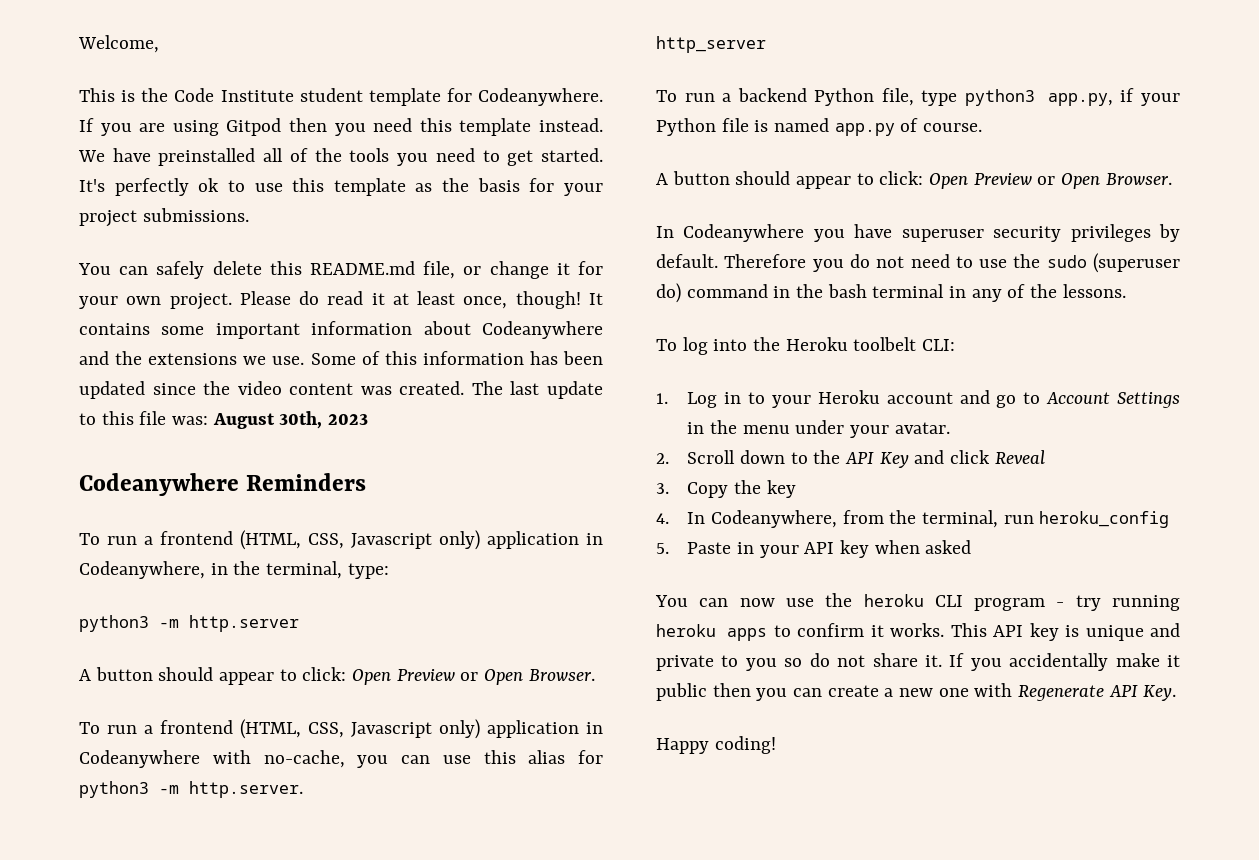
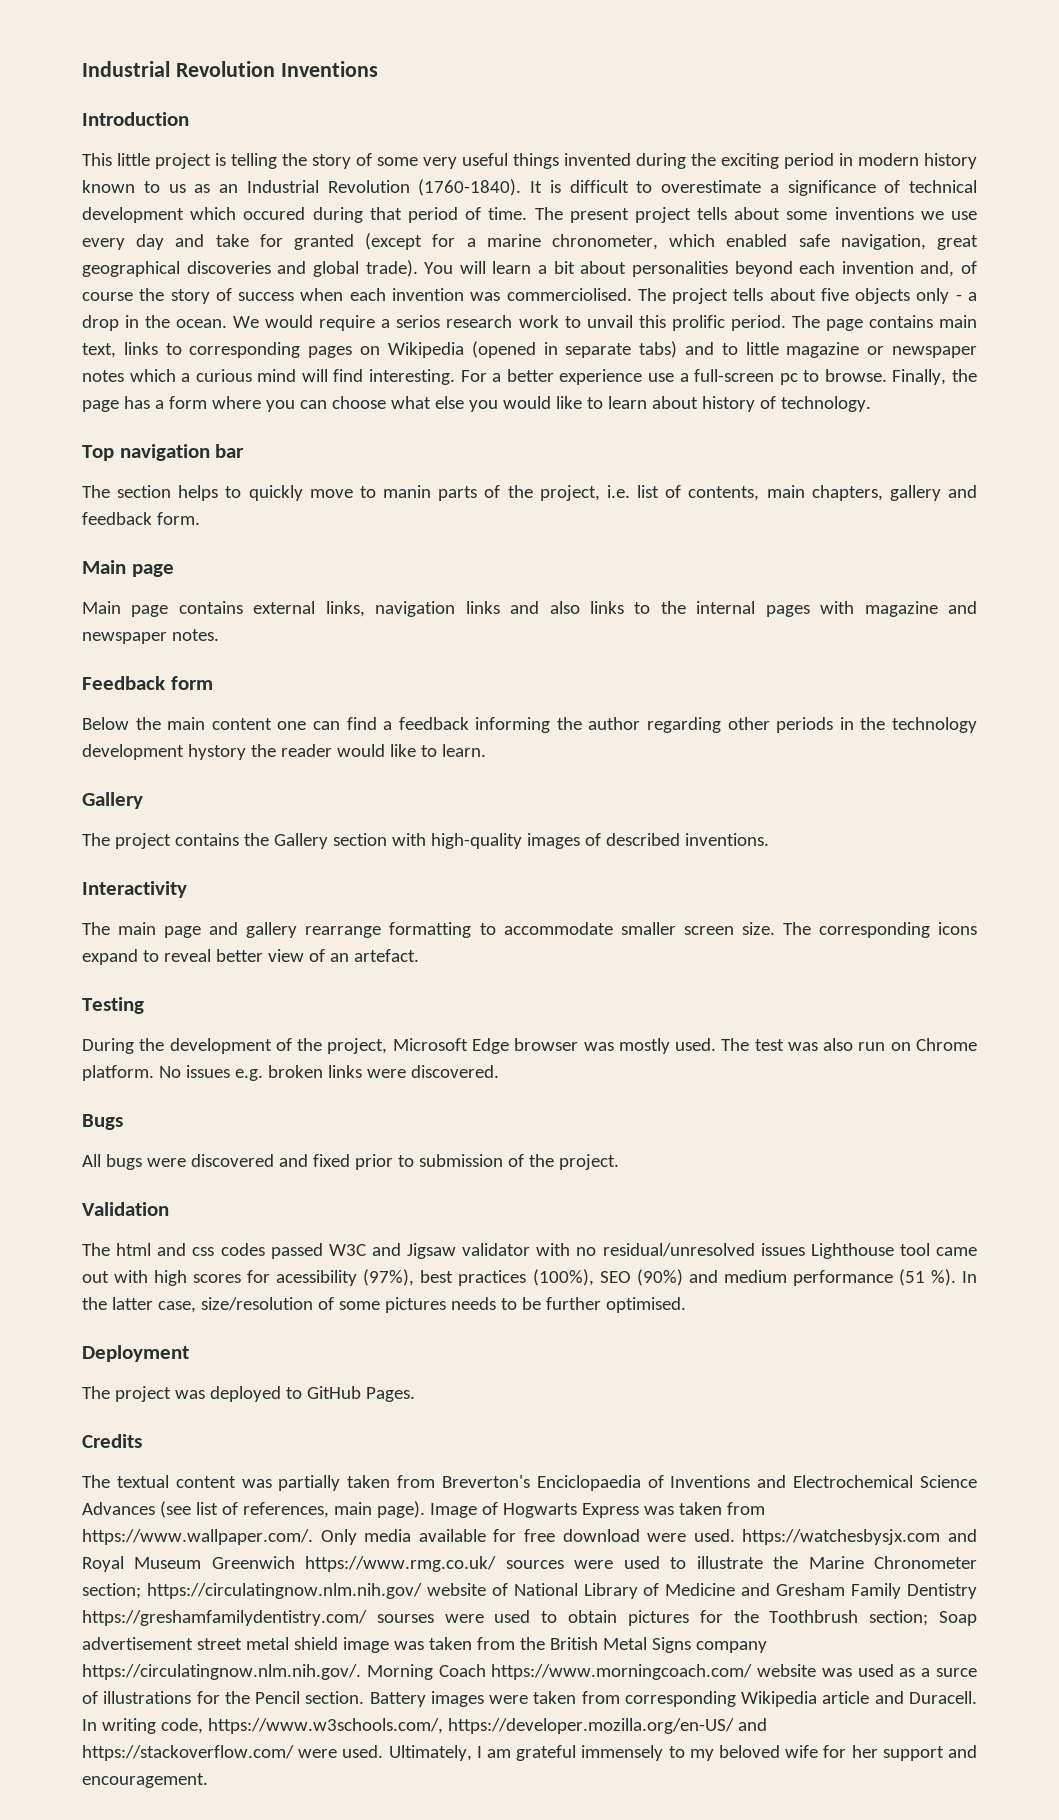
- Welcome,
- This is the Code Institute student template for Codeanywhere. If you are using Gitpod then you need this template instead. We have preinstalled all of the tools you need to get started. It's perfectly ok to use this template as the basis for your project submissions.
- You can safely delete this README.md file, or change it for your own project. Please do read it at least once, though! It contains some important information about Codeanywhere and the extensions we use. Some of this information has been updated since the video content was created. The last update to this file was: August 30th, 2023
- Codeanywhere Reminders
- To run a frontend (HTML, CSS, Javascript only) application in Codeanywhere, in the terminal, type:
- python3 -m http.server
- A button should appear to click: Open Preview or Open Browser.
- To run a frontend (HTML, CSS, Javascript only) application in Codeanywhere with no-cache, you can use this alias for python3 -m http.server.
- http_server
- To run a backend Python file, type python3 app.py, if your Python file is named app.py of course.
- A button should appear to click: Open Preview or Open Browser.
- In Codeanywhere you have superuser security privileges by default. Therefore you do not need to use the sudo (superuser do) command in the bash terminal in any of the lessons.
- To log into the Heroku toolbelt CLI:
- 1. Log in to your Heroku account and go to Account Settings in the menu under your avatar.
- 2. Scroll down to the API Key and click Reveal
- 3. Copy the key
- 4. In Codeanywhere, from the terminal, run heroku_config
- 5. Paste in your API key when asked
- You can now use the heroku CLI program - try running heroku apps to confirm it works. This API key is unique and private to you so do not share it. If you accidentally make it public then you can create a new one with Regenerate API Key.
- Happy coding!
+ Industrial Revolution Inventions
+ Introduction
+ This little project is telling the story of some very useful things invented during the exciting period in modern history known to us as an Industrial Revolution (1760-1840). It is difficult to overestimate a significance of technical development which occured during that period of time. The present project tells about some inventions we use every day and take for granted (except for a marine chronometer, which enabled safe navigation, great geographical discoveries and global trade). You will learn a bit about personalities beyond each invention and, of course the story of success when each invention was commerciolised. The project tells about five objects only - a drop in the ocean. We would require a serios research work to unvail this prolific period. The page contains main text, links to corresponding pages on Wikipedia (opened in separate tabs) and to little magazine or newspaper notes which a curious mind will find interesting. For a better experience use a full-screen pc to browse. Finally, the page has a form where you can choose what else you would like to learn about history of technology.
+ Top navigation bar
+ The section helps to quickly move to manin parts of the project, i.e. list of contents, main chapters, gallery and feedback form.
+ Main page
+ Main page contains external links, navigation links and also links to the internal pages with magazine and newspaper notes.
+ Feedback form
+ Below the main content one can find a feedback informing the author regarding other periods in the technology development hystory the reader would like to learn.
+ Gallery
+ The project contains the Gallery section with high-quality images of described inventions.
+ Interactivity
+ The main page and gallery rearrange formatting to accommodate smaller screen size. The corresponding icons expand to reveal better view of an artefact.
+ Testing
+ During the development of the project, Microsoft Edge browser was mostly used. The test was also run on Chrome platform. No issues e.g. broken links were discovered.
+ Bugs
+ All bugs were discovered and fixed prior to submission of the project.
+ Validation
+ The html and css codes passed W3C and Jigsaw validator with no residual/unresolved issues Lighthouse tool came out with high scores for acessibility (97%), best practices (100%), SEO (90%) and medium performance (51 %). In the latter case, size/resolution of some pictures needs to be further optimised.
+ Deployment
+ The project was deployed to GitHub Pages.
+ Credits
+ The textual content was partially taken from Breverton's Enciclopaedia of Inventions and Electrochemical Science Advances (see list of references, main page). Image of Hogwarts Express was taken from https://www.wallpaper.com/. Only media available for free download were used. https://watchesbysjx.com and Royal Museum Greenwich https://www.rmg.co.uk/ sources were used to illustrate the Marine Chronometer section; https://circulatingnow.nlm.nih.gov/ website of National Library of Medicine and Gresham Family Dentistry https://greshamfamilydentistry.com/ sourses were used to obtain pictures for the Toothbrush section; Soap advertisement street metal shield image was taken from the British Metal Signs company https://circulatingnow.nlm.nih.gov/. Morning Coach https://www.morningcoach.com/ website was used as a surce of illustrations for the Pencil section. Battery images were taken from corresponding Wikipedia article and Duracell. In writing code, https://www.w3schools.com/, https://developer.mozilla.org/en-US/ and https://stackoverflow.com/ were used. Ultimately, I am grateful immensely to my beloved wife for her support and encouragement.

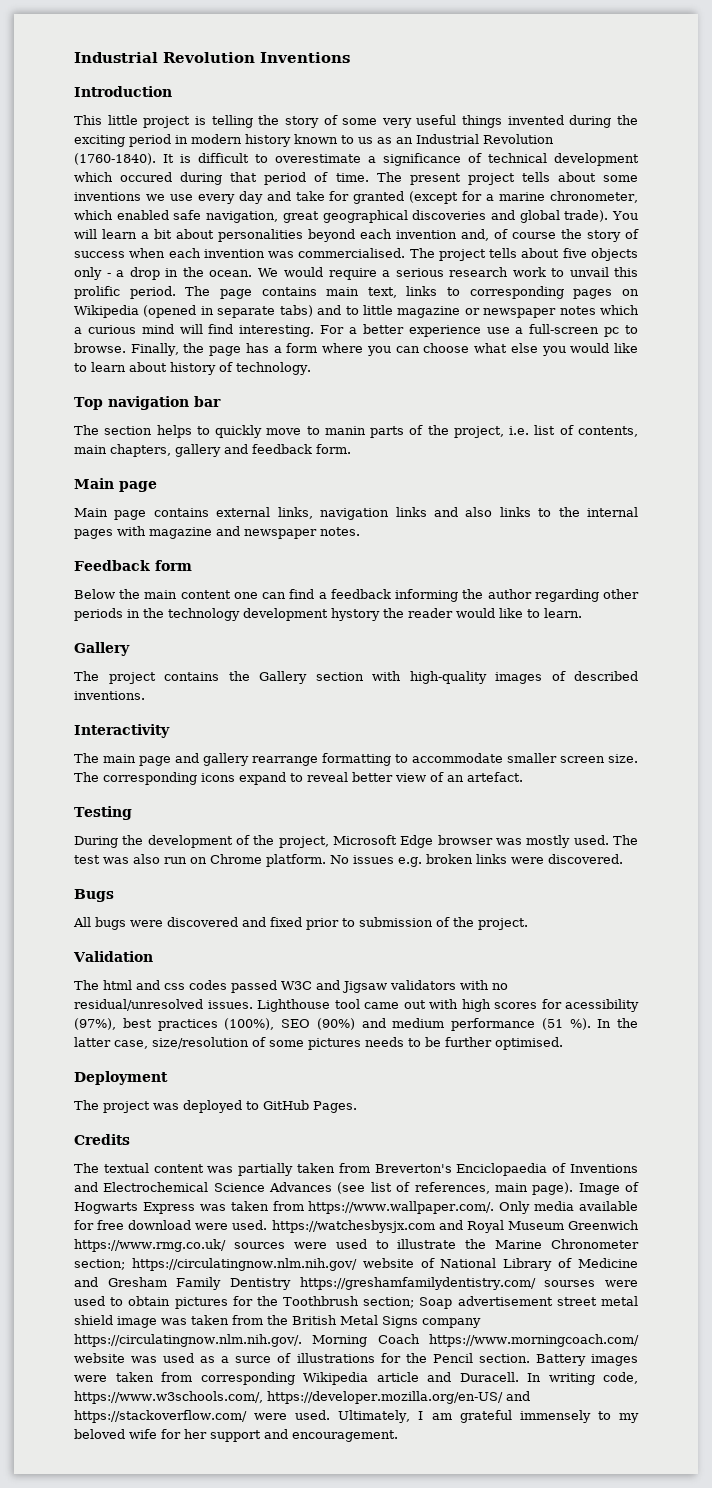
- You will learn a bit about personalities beyond each invention and, of course the story of success when each invention was commerciolised.
+ You will learn a bit about personalities beyond each invention and, of course the story of success when each invention was commercialised.
- We would require a serios research work to unvail this prolific period.
+ We would require a serious research work to unvail this prolific period.
- The html and css codes passed W3C and Jigsaw validator with no residual/unresolved issues Lighthouse tool came out with high scores for acessibility (97%), best practices (100%), SEO (90%) and medium performance (51 %).
+ The html and css codes passed W3C and Jigsaw validators with no residual/unresolved issues. Lighthouse tool came out with high scores for acessibility (97%), best practices (100%), SEO (90%) and medium performance (51 %).

